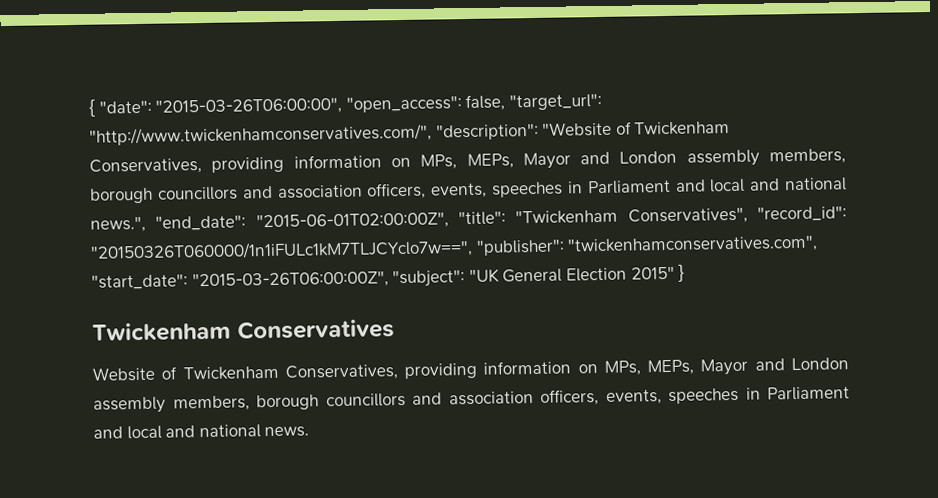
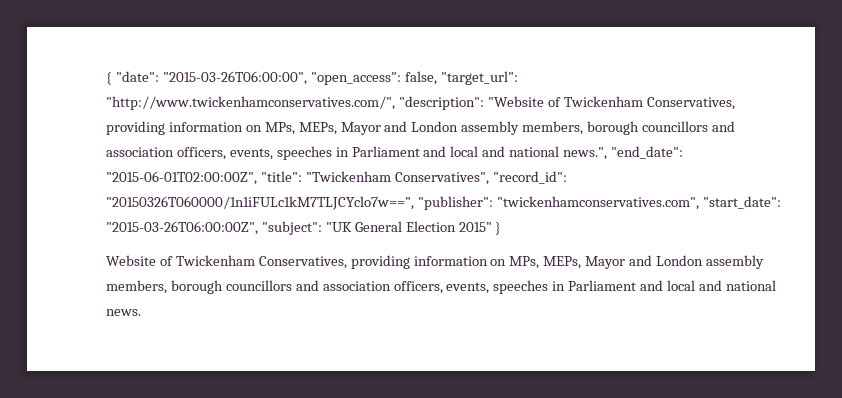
- Twickenham Conservatives

